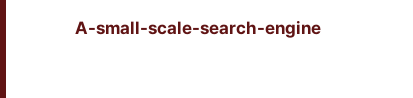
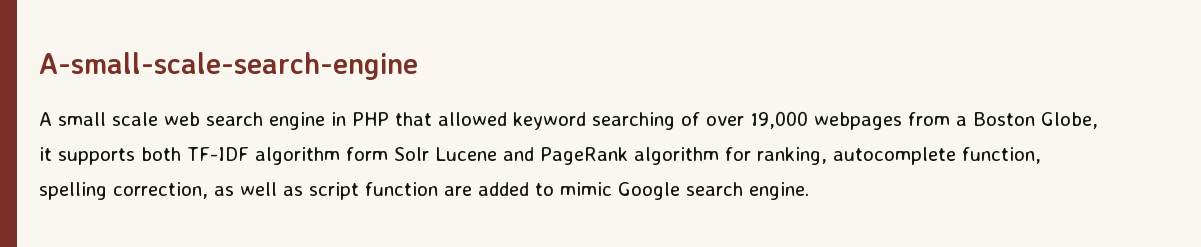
+ A small scale web search engine in PHP that allowed keyword searching of over 19,000 webpages from a Boston Globe, it supports both TF-IDF algorithm form Solr Lucene and PageRank algorithm for ranking, autocomplete function, spelling correction, as well as script function are added to mimic Google search engine.

